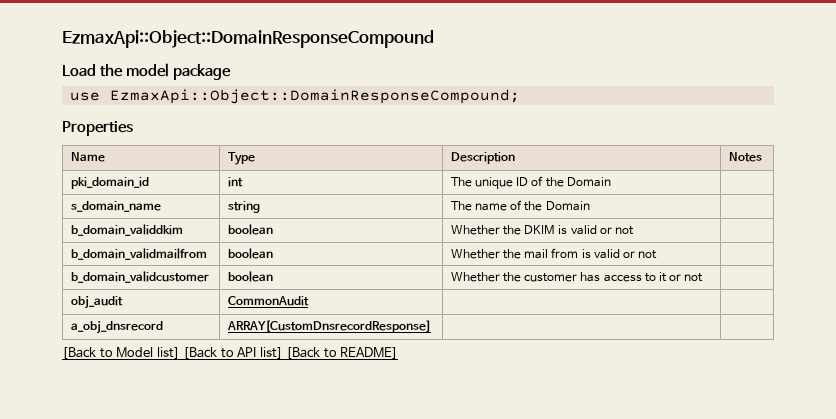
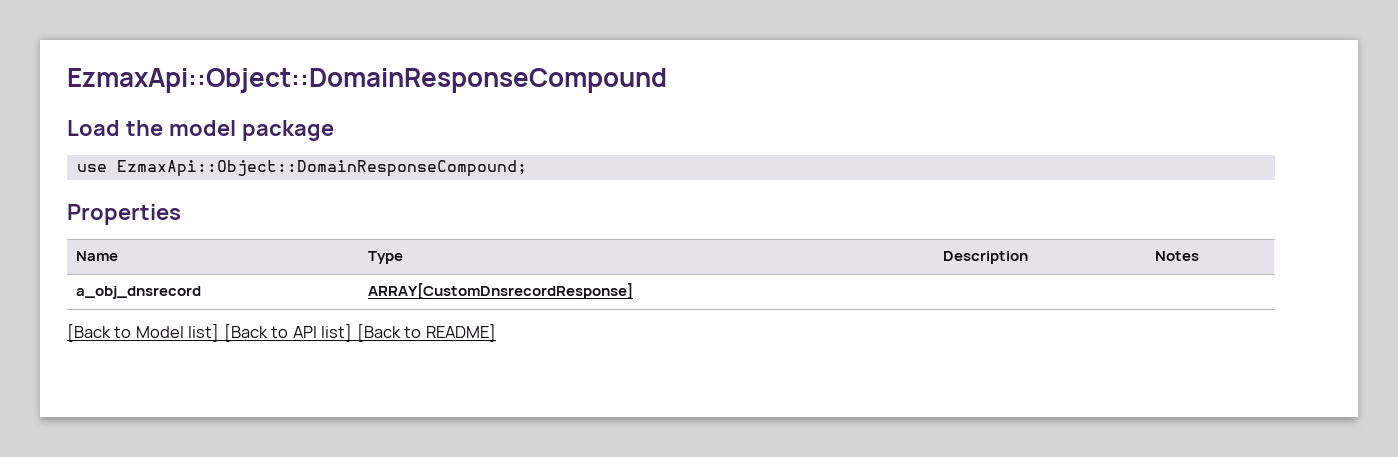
- pki_domain_id | int | The unique ID of the Domain |
- s_domain_name | string | The name of the Domain |
- b_domain_validdkim | boolean | Whether the DKIM is valid or not |
- b_domain_validmailfrom | boolean | Whether the mail from is valid or not |
- b_domain_validcustomer | boolean | Whether the customer has access to it or not |
- obj_audit | CommonAudit | |

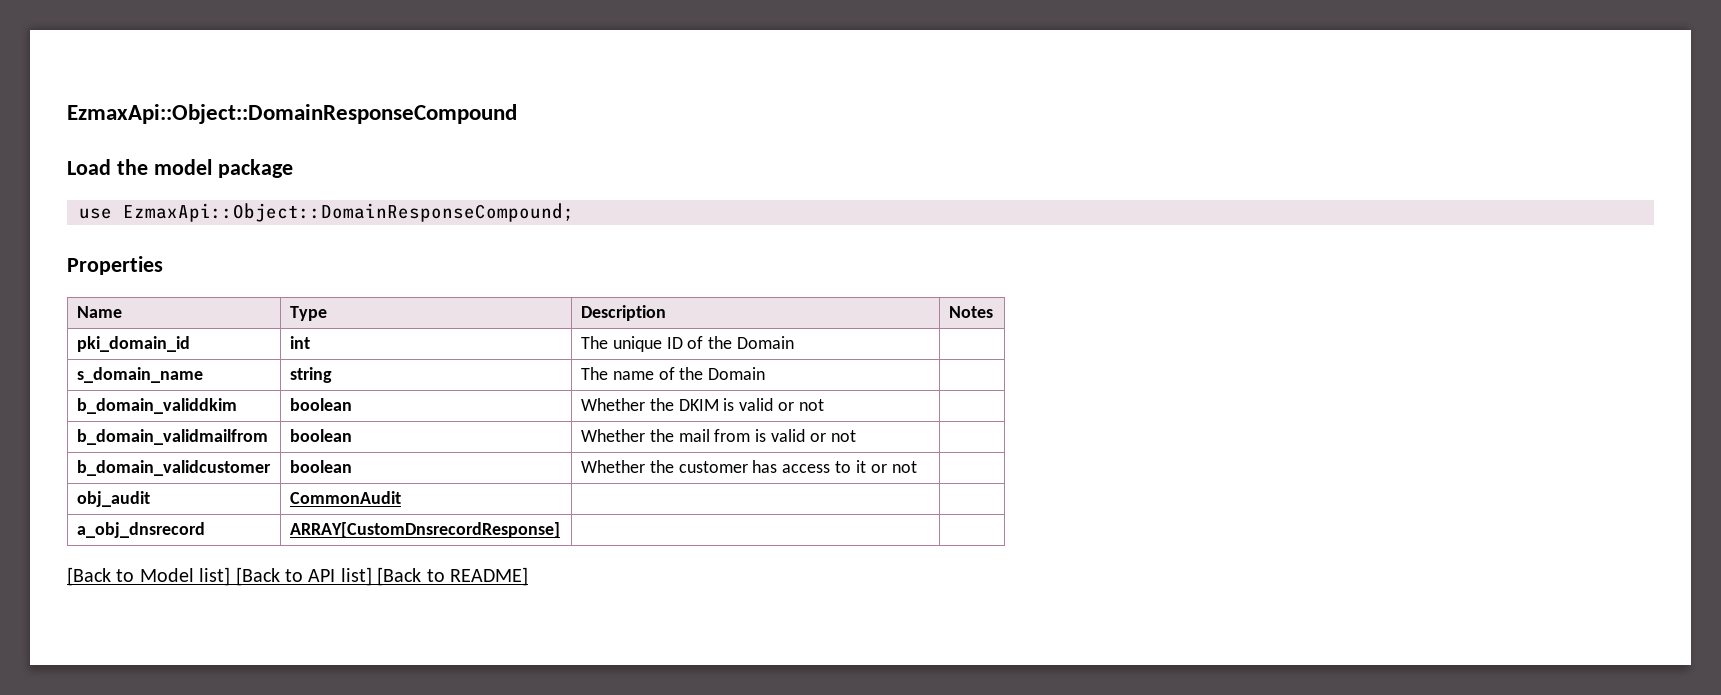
+ pki_domain_id | int | The unique ID of the Domain |
+ s_domain_name | string | The name of the Domain |
+ b_domain_validdkim | boolean | Whether the DKIM is valid or not |
+ b_domain_validmailfrom | boolean | Whether the mail from is valid or not |
+ b_domain_validcustomer | boolean | Whether the customer has access to it or not |
+ obj_audit | CommonAudit | |

